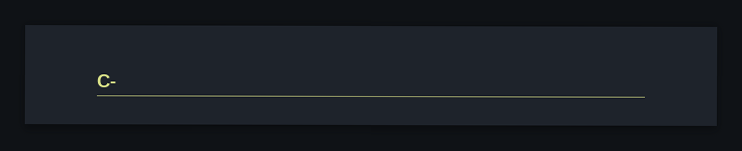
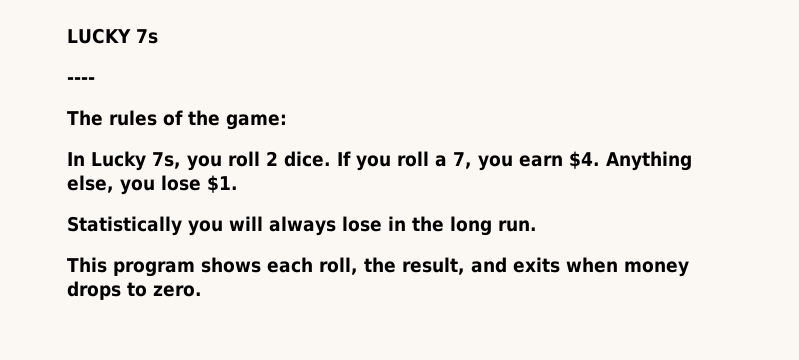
- C-
+ LUCKY 7s
+ ----
+ The rules of the game:
+ In Lucky 7s, you roll 2 dice. If you roll a 7, you earn $4. Anything else, you lose $1.
+ Statistically you will always lose in the long run.
+ This program shows each roll, the result, and exits when money drops to zero.

